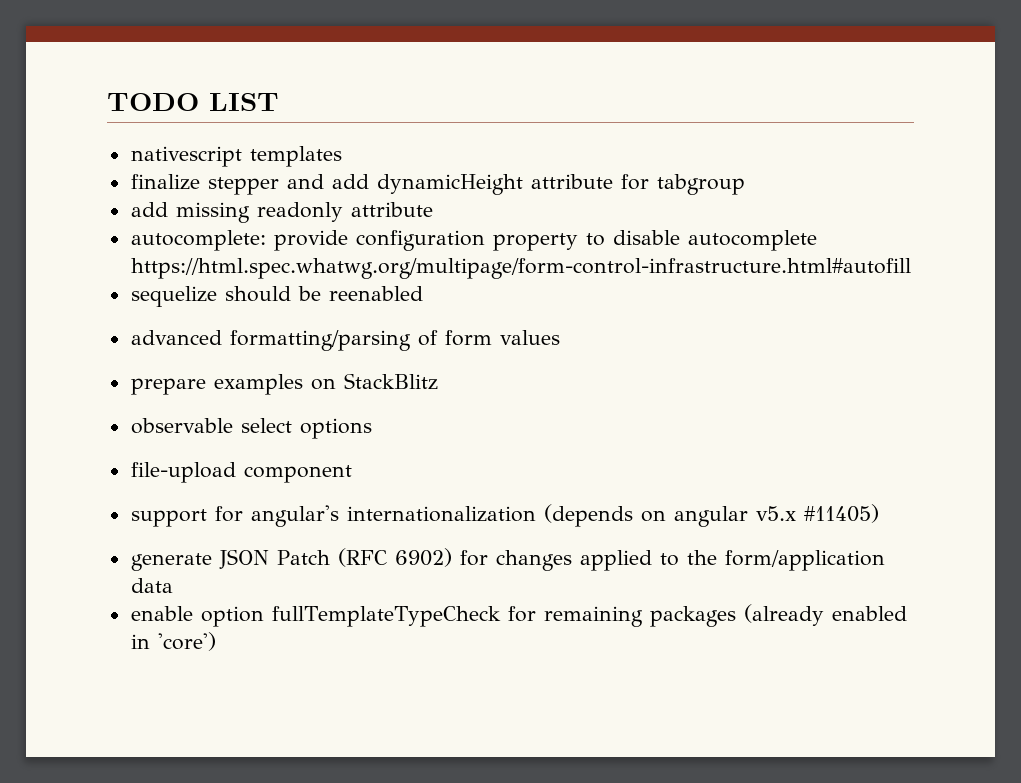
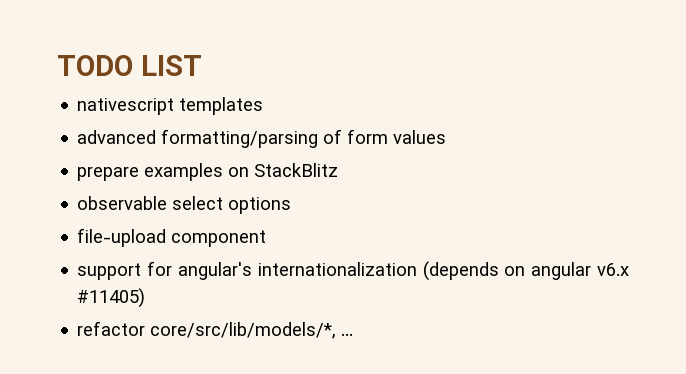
- finalize stepper and add dynamicHeight attribute for tabgroup
- add missing readonly attribute
- autocomplete: provide configuration property to disable autocomplete https://html.spec.whatwg.org/multipage/form-control-infrastructure.html#autofill
- sequelize should be reenabled
- support for angular's internationalization (depends on angular v5.x #11405)
+ support for angular's internationalization (depends on angular v6.x #11405)
- generate JSON Patch (RFC 6902) for changes applied to the form/application data
- enable option fullTemplateTypeCheck for remaining packages (already enabled in 'core')
+ refactor core/src/lib/models/*, ...

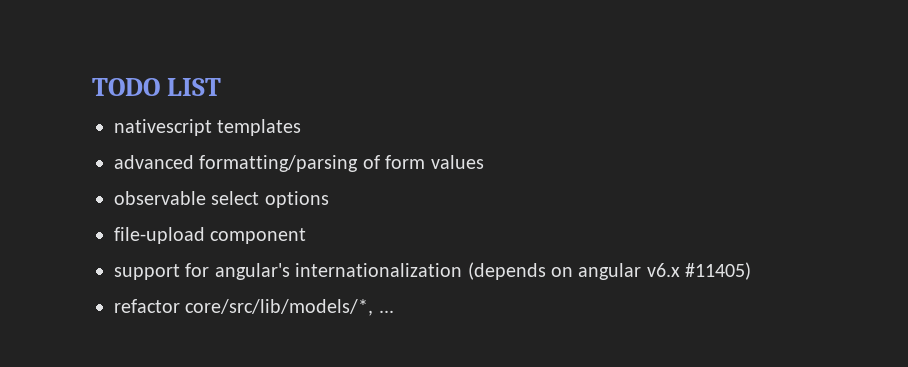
- prepare examples on StackBlitz

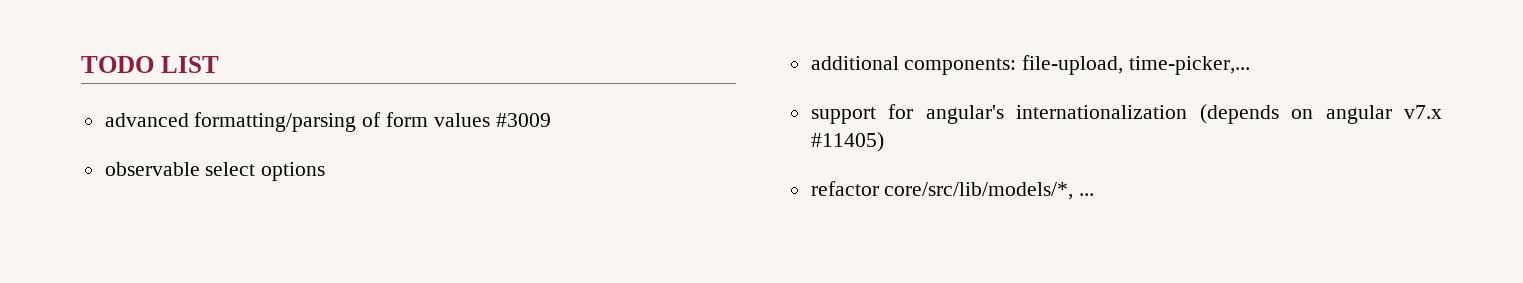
- nativescript templates
- advanced formatting/parsing of form values
+ advanced formatting/parsing of form values #3009
- file-upload component
+ additional components: file-upload, time-picker,...
- support for angular's internationalization (depends on angular v6.x #11405)
+ support for angular's internationalization (depends on angular v7.x #11405)

